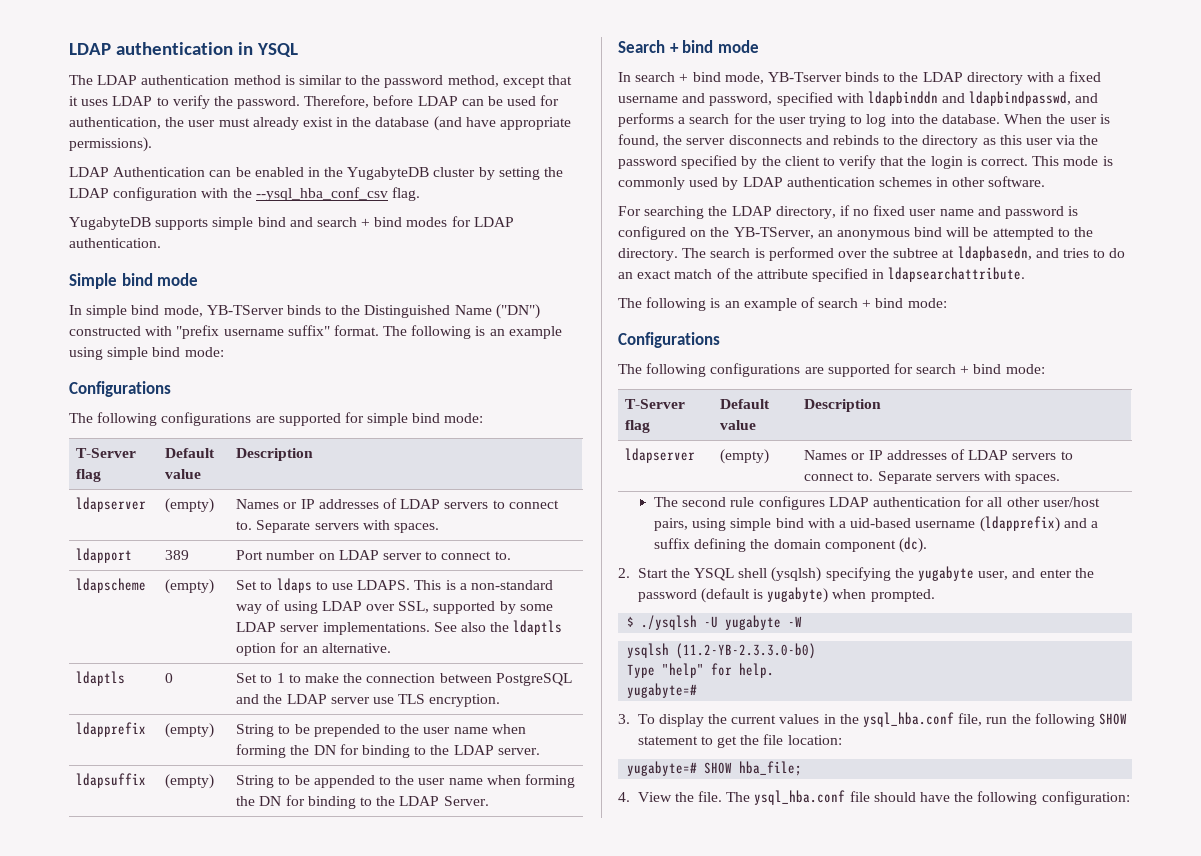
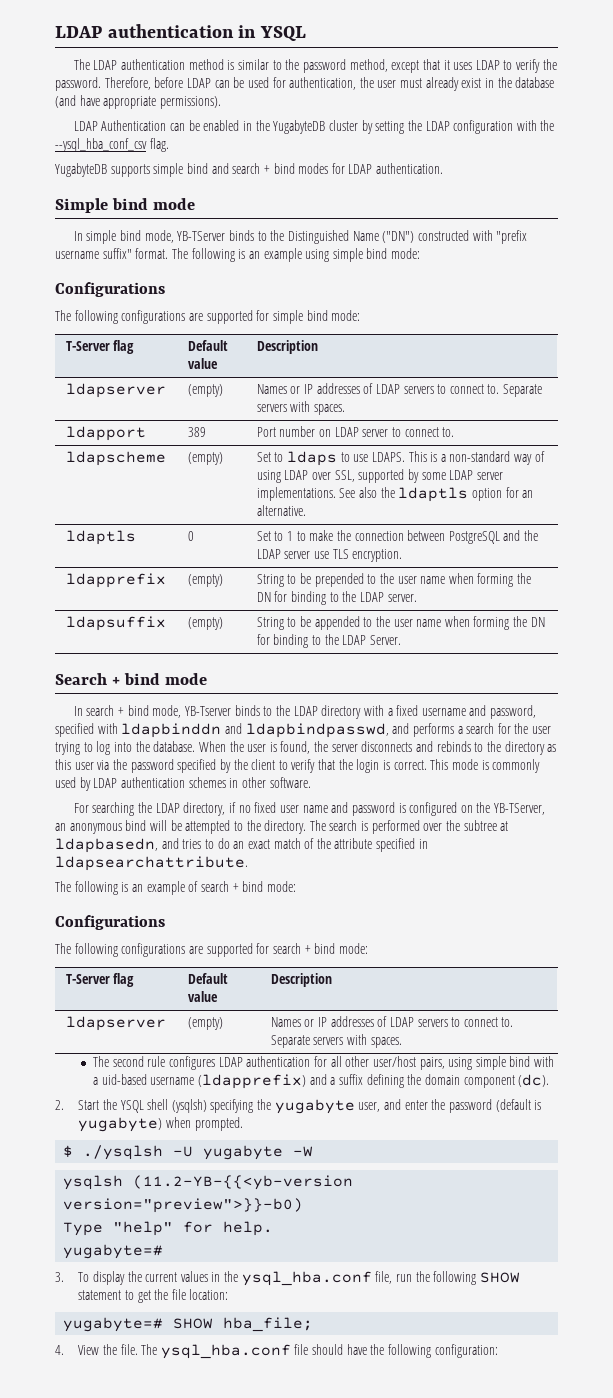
- ysqlsh (11.2-YB-2.3.3.0-b0)
+ ysqlsh (11.2-YB-{{<yb-version version="preview">}}-b0)

